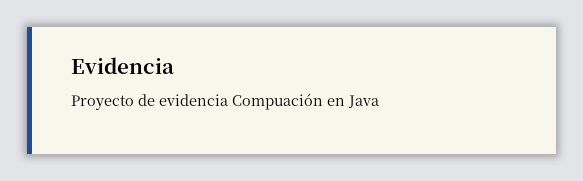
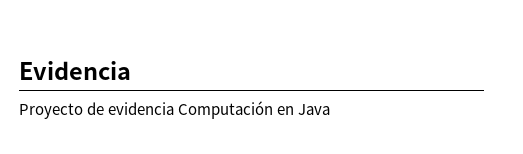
- Proyecto de evidencia Compuación en Java
+ Proyecto de evidencia Computación en Java

